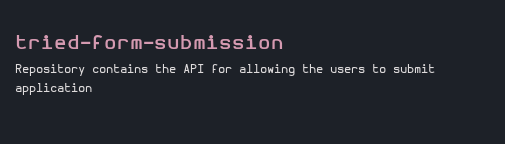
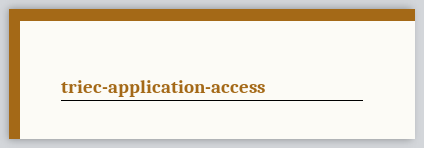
- tried-form-submission
- Repository contains the API for allowing the users to submit application
+ triec-application-access

